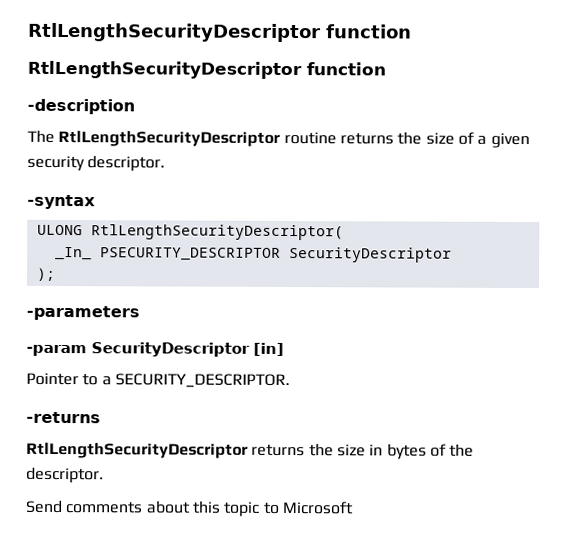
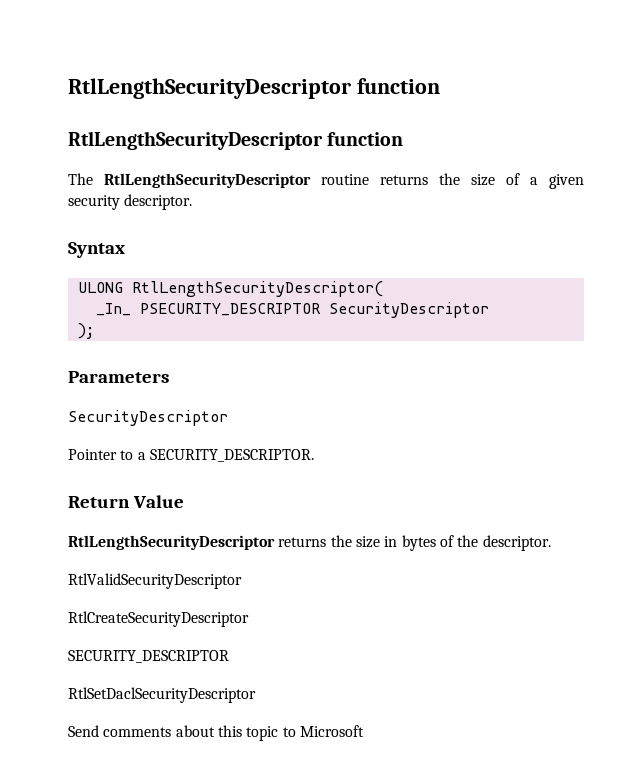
- -description
- -syntax
+ Syntax
- -parameters
- -param SecurityDescriptor [in]
+ Parameters
+ SecurityDescriptor
- -returns
+ Return Value
+ RtlValidSecurityDescriptor
+ RtlCreateSecurityDescriptor
+ SECURITY_DESCRIPTOR
+ RtlSetDaclSecurityDescriptor

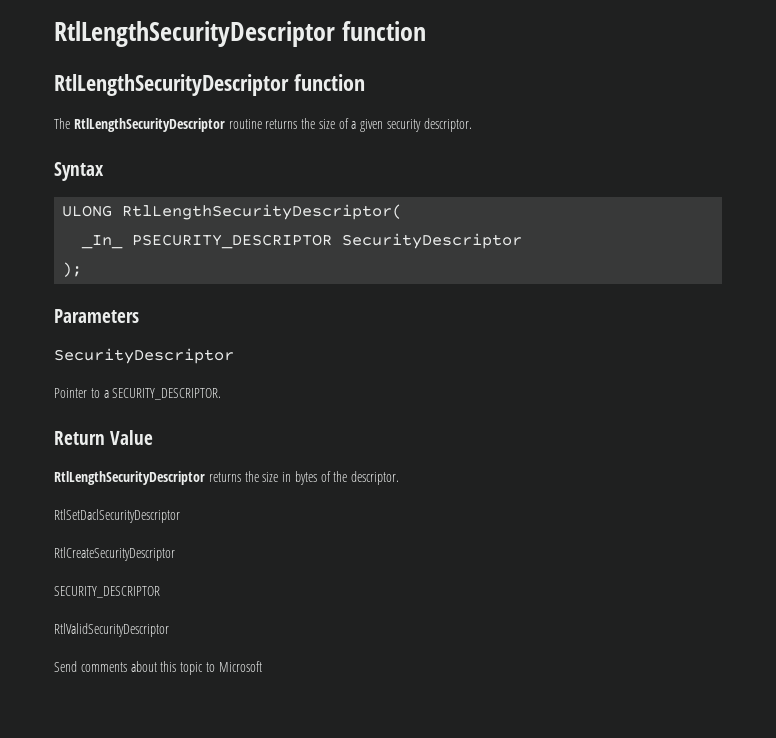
- RtlValidSecurityDescriptor
+ RtlSetDaclSecurityDescriptor
- RtlSetDaclSecurityDescriptor
+ RtlValidSecurityDescriptor

